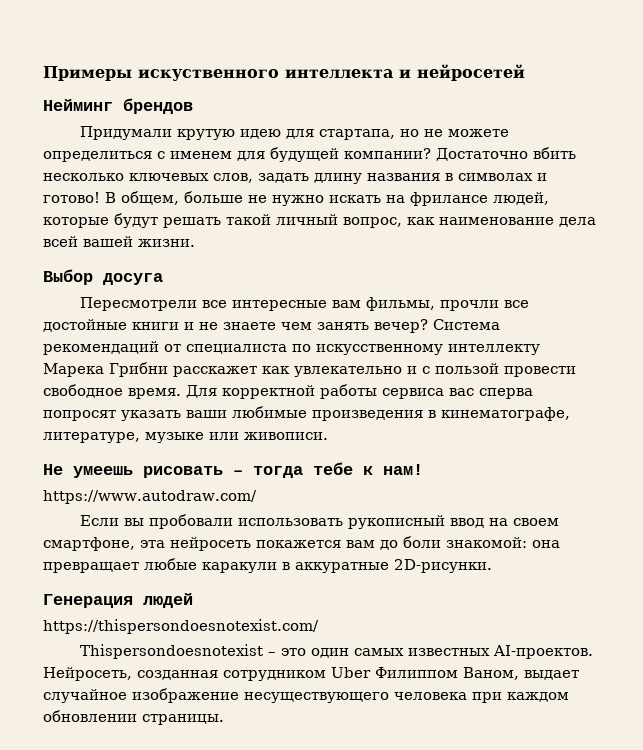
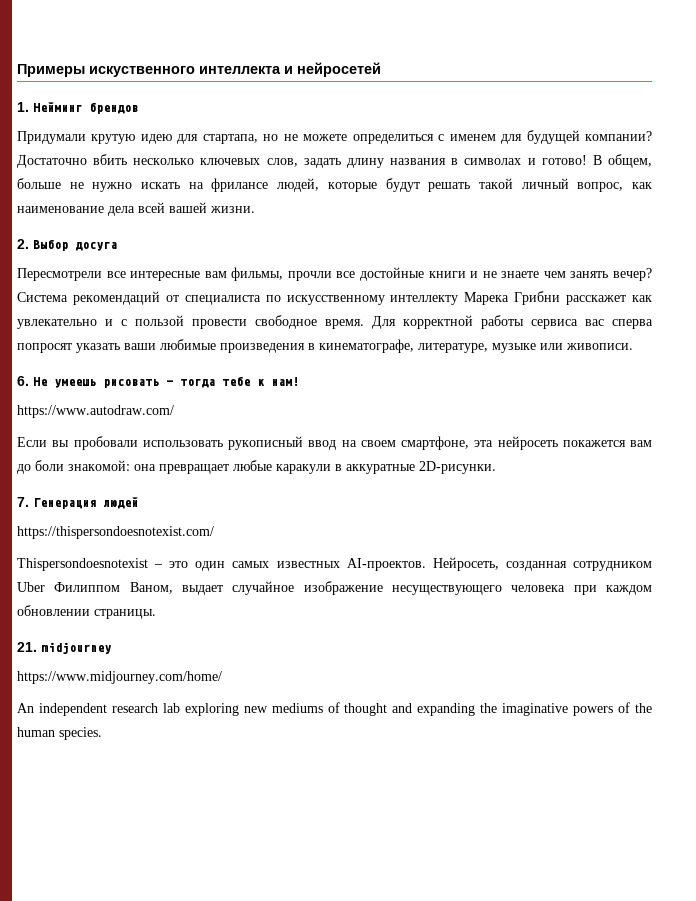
- Нейминг брендов
+ 1. Нейминг брендов
- Выбор досуга
+ 2. Выбор досуга
- Не умеешь рисовать – тогда тебе к нам!
+ 6. Не умеешь рисовать – тогда тебе к нам!
- Генерация людей
+ 7. Генерация людей
+ 21. midjourney
+ https://www.midjourney.com/home/
+ An independent research lab exploring new mediums of thought and expanding the imaginative powers of the human species.

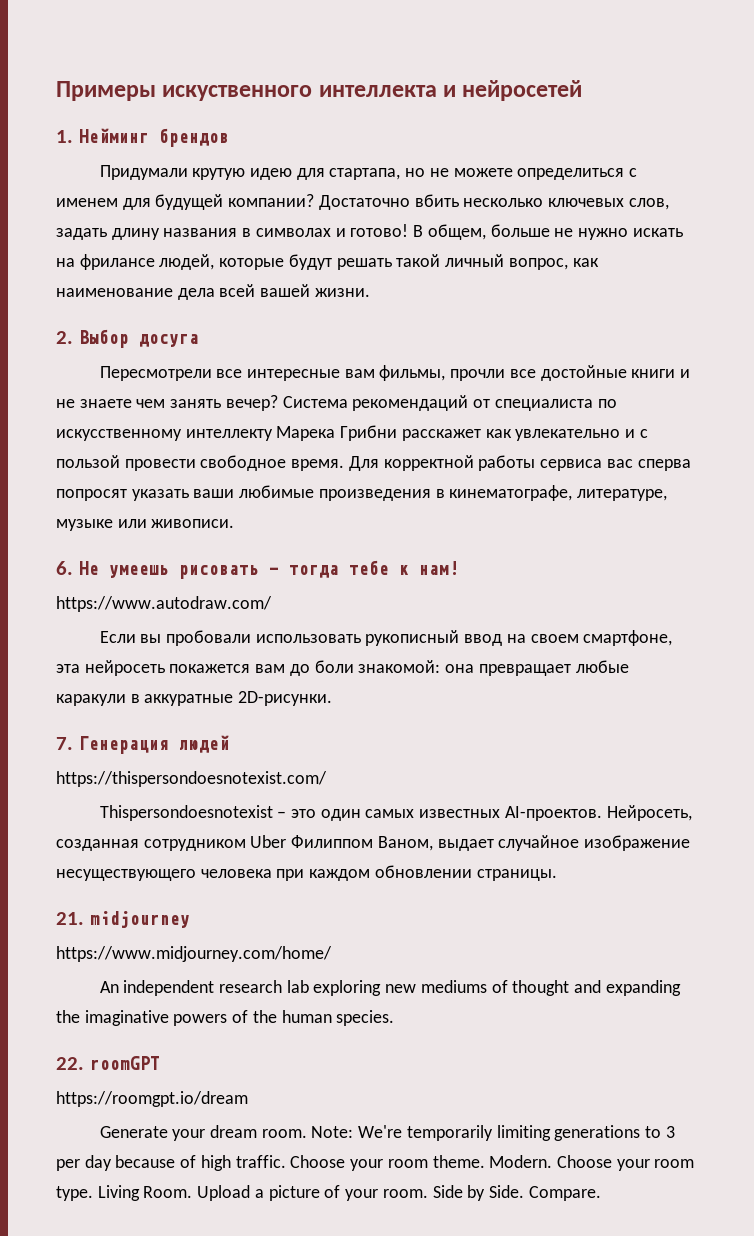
+ 22. roomGPT
+ https://roomgpt.io/dream
+ Generate your dream room. Note: We're temporarily limiting generations to 3 per day because of high traffic. Choose your room theme. Modern. Choose your room type. Living Room. Upload a picture of your room. Side by Side. Compare.

